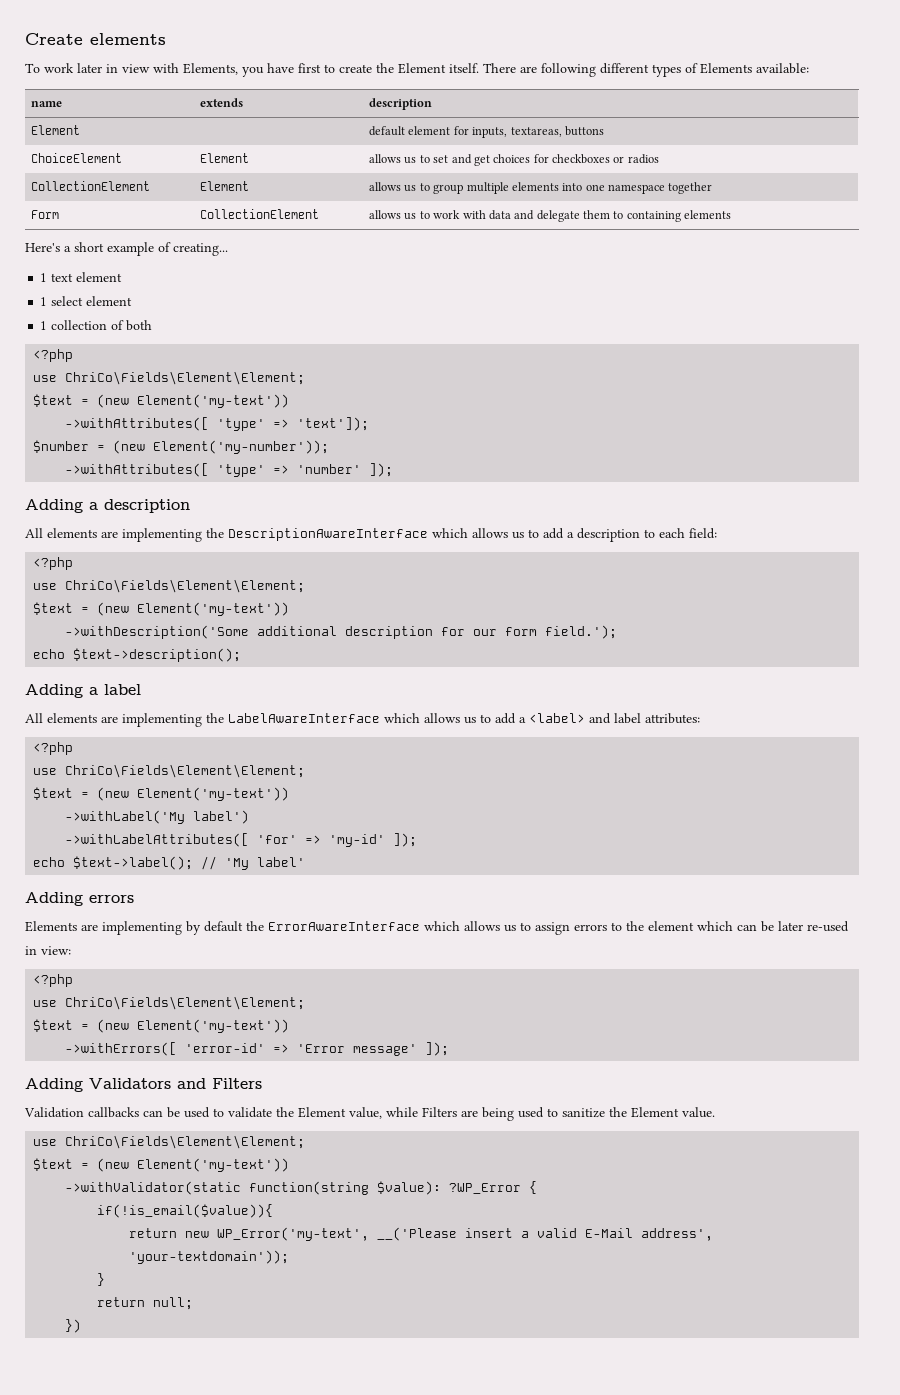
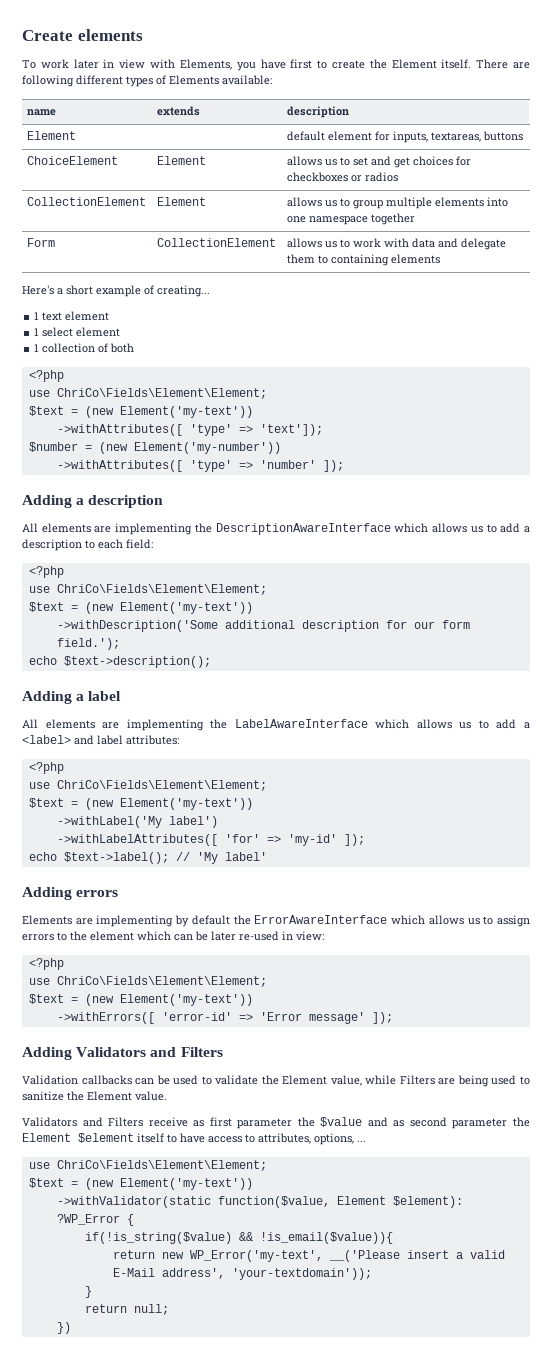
- $number = (new Element('my-number'));
+ $number = (new Element('my-number'))
+ Validators and Filters receive as first parameter the $value and as second parameter the Element $element itself to have access to attributes, options, ...
- ->withValidator(static function(string $value): ?WP_Error {
+ ->withValidator(static function($value, Element $element): ?WP_Error {
- if(!is_email($value)){
+ if(!is_string($value) && !is_email($value)){

